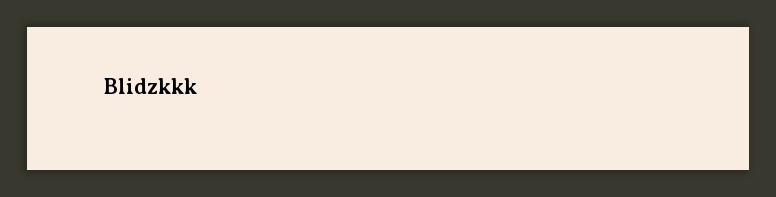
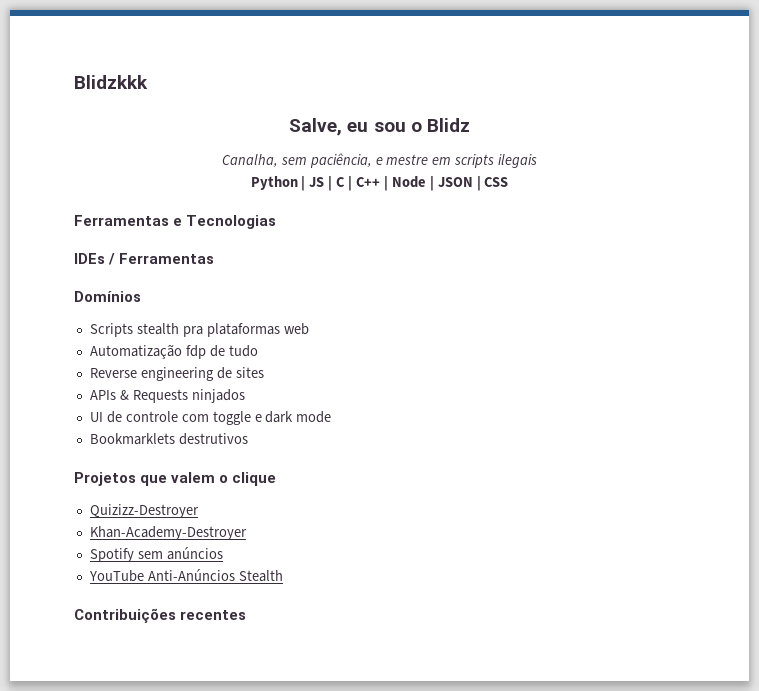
+ Salve, eu sou o Blidz
+ Canalha, sem paciência, e mestre em scripts ilegais
+ Python | JS | C | C++ | Node | JSON | CSS
+ Ferramentas e Tecnologias
+ IDEs / Ferramentas
+ Domínios
+ Scripts stealth pra plataformas web
+ Automatização fdp de tudo
+ Reverse engineering de sites
+ APIs & Requests ninjados
+ UI de controle com toggle e dark mode
+ Bookmarklets destrutivos
+ Projetos que valem o clique
+ Quizizz-Destroyer
+ Khan-Academy-Destroyer
+ Spotify sem anúncios
+ YouTube Anti-Anúncios Stealth
+ Contribuições recentes

